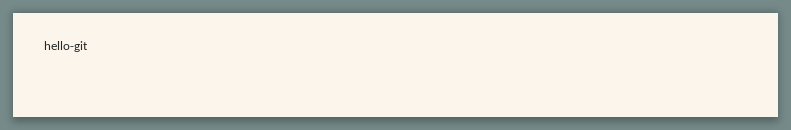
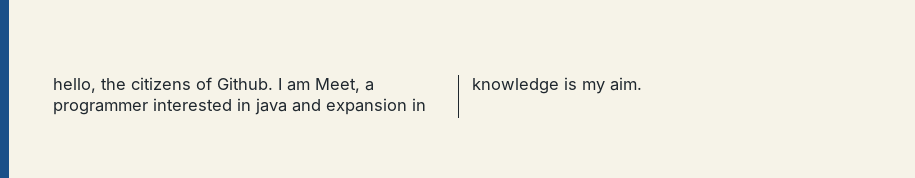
- hello-git
+ hello, the citizens of Github. I am Meet, a programmer interested in java and expansion in knowledge is my aim.

